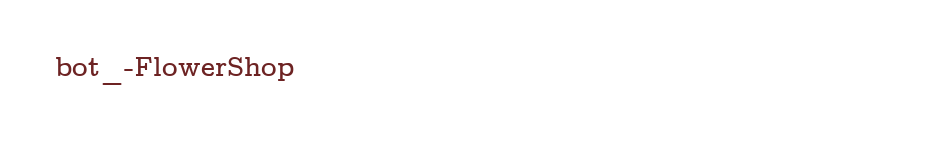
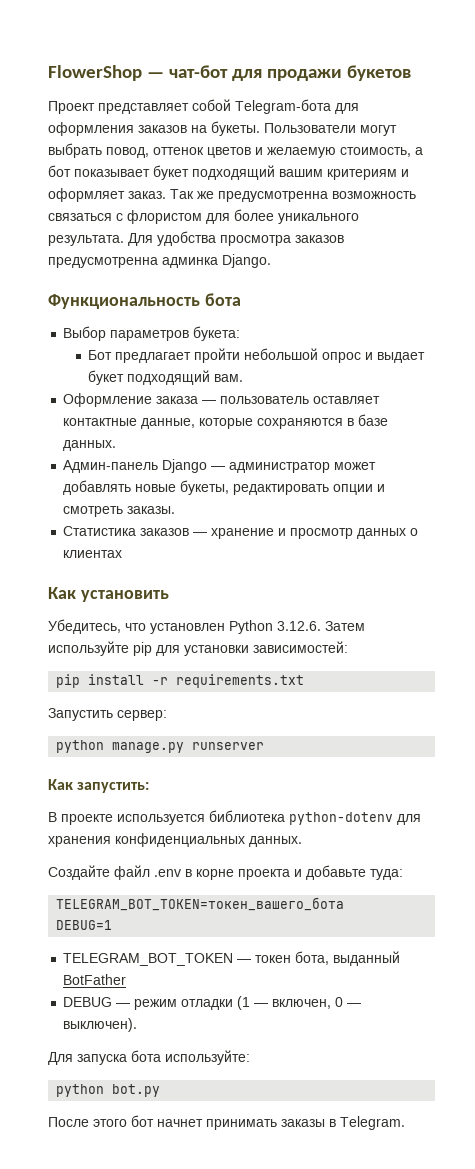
- bot_-FlowerShop
+ FlowerShop — чат-бот для продажи букетов
+ Проект представляет собой Telegram-бота для оформления заказов на букеты. Пользователи могут выбрать повод, оттенок цветов и желаемую стоимость, а бот показывает букет подходящий вашим критериям и оформляет заказ. Так же предусмотренна возможность связаться с флористом для более уникального результата. Для удобства просмотра заказов предусмотренна админка Django.
+ Функциональность бота
+ Выбор параметров букета:
+ Бот предлагает пройти небольшой опрос и выдает букет подходящий вам.
+ Оформление заказа — пользователь оставляет контактные данные, которые сохраняются в базе данных.
+ Админ-панель Django — администратор может добавлять новые букеты, редактировать опции и смотреть заказы.
+ Статистика заказов — хранение и просмотр данных о клиентах
+ Как установить
+ Убедитесь, что установлен Python 3.12.6. Затем используйте pip для установки зависимостей:
+ pip install -r requirements.txt
+ Запустить сервер:
+ python manage.py runserver
+ Как запустить:
+ В проекте используется библиотека python-dotenv для хранения конфиденциальных данных.
+ Создайте файл .env в корне проекта и добавьте туда:
+ TELEGRAM_BOT_TOKEN=токен_вашего_бота
+ DEBUG=1
+ TELEGRAM_BOT_TOKEN — токен бота, выданный BotFather
+ DEBUG — режим отладки (1 — включен, 0 — выключен).
+ Для запуска бота используйте:
+ python bot.py
+ После этого бот начнет принимать заказы в Telegram.

